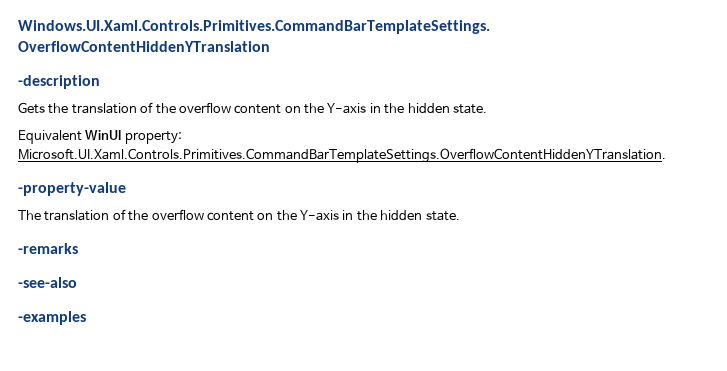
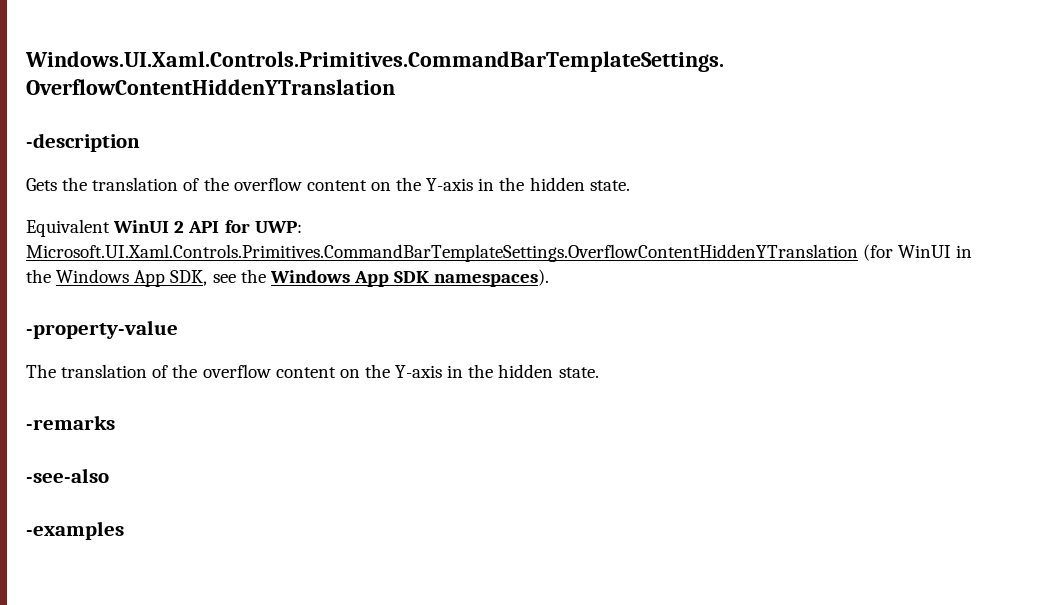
- Equivalent WinUI property: Microsoft.UI.Xaml.Controls.Primitives.CommandBarTemplateSettings.OverflowContentHiddenYTranslation.
+ Equivalent WinUI 2 API for UWP: Microsoft.UI.Xaml.Controls.Primitives.CommandBarTemplateSettings.OverflowContentHiddenYTranslation (for WinUI in the Windows App SDK, see the Windows App SDK namespaces).

